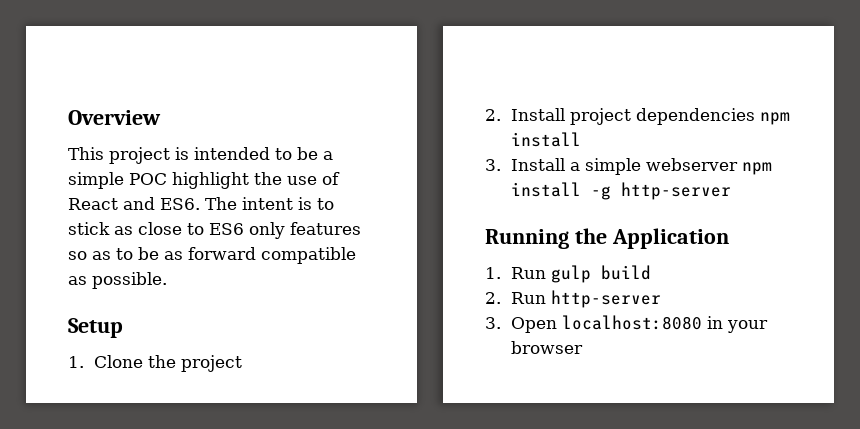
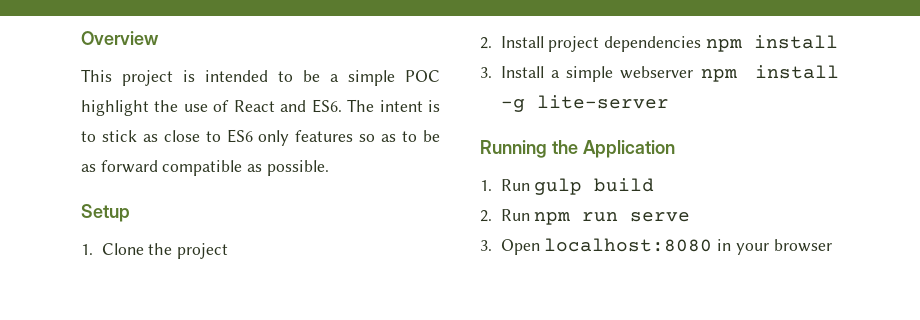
- 3. Install a simple webserver npm install -g http-server
+ 3. Install a simple webserver npm install -g lite-server
- 2. Run http-server
+ 2. Run npm run serve

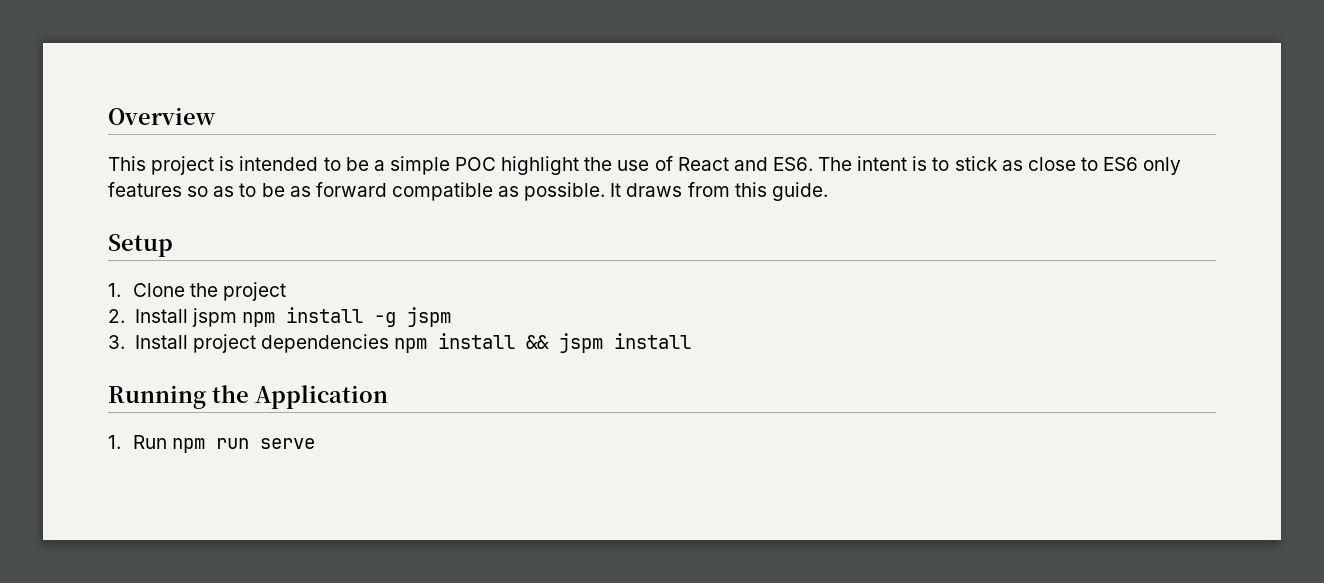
+ It draws from this guide.
- 2. Install project dependencies npm install
- 3. Install a simple webserver npm install -g lite-server
+ 2. Install jspm npm install -g jspm
+ 3. Install project dependencies npm install && jspm install
- 1. Run gulp build
- 2. Run npm run serve
+ 1. Run npm run serve
- 3. Open localhost:8080 in your browser

